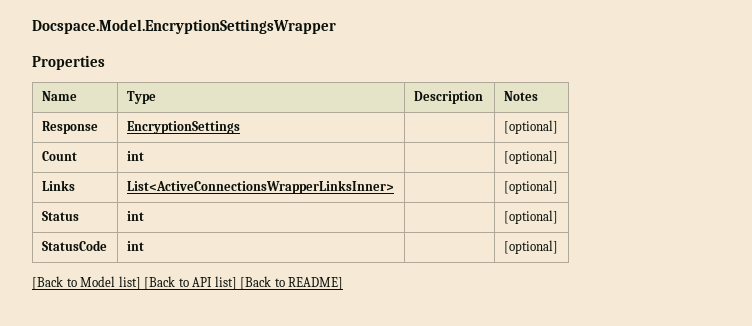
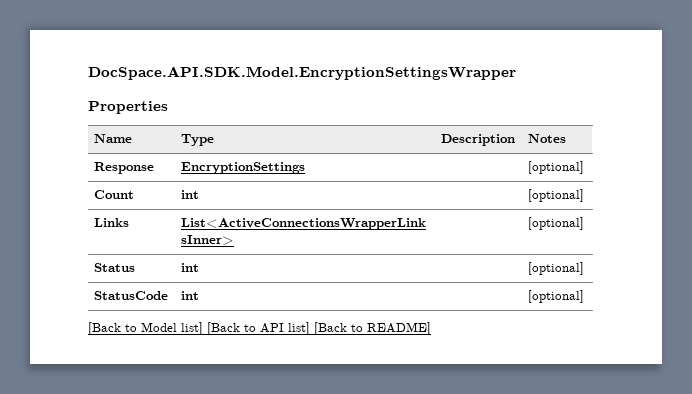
- Docspace.Model.EncryptionSettingsWrapper
+ DocSpace.API.SDK.Model.EncryptionSettingsWrapper

